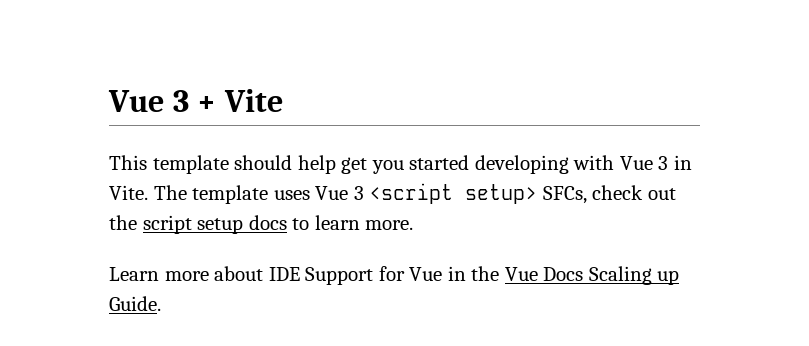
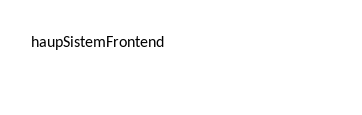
- Vue 3 + Vite
- This template should help get you started developing with Vue 3 in Vite. The template uses Vue 3 <script setup> SFCs, check out the script setup docs to learn more.
- Learn more about IDE Support for Vue in the Vue Docs Scaling up Guide.
+ haupSistemFrontend

